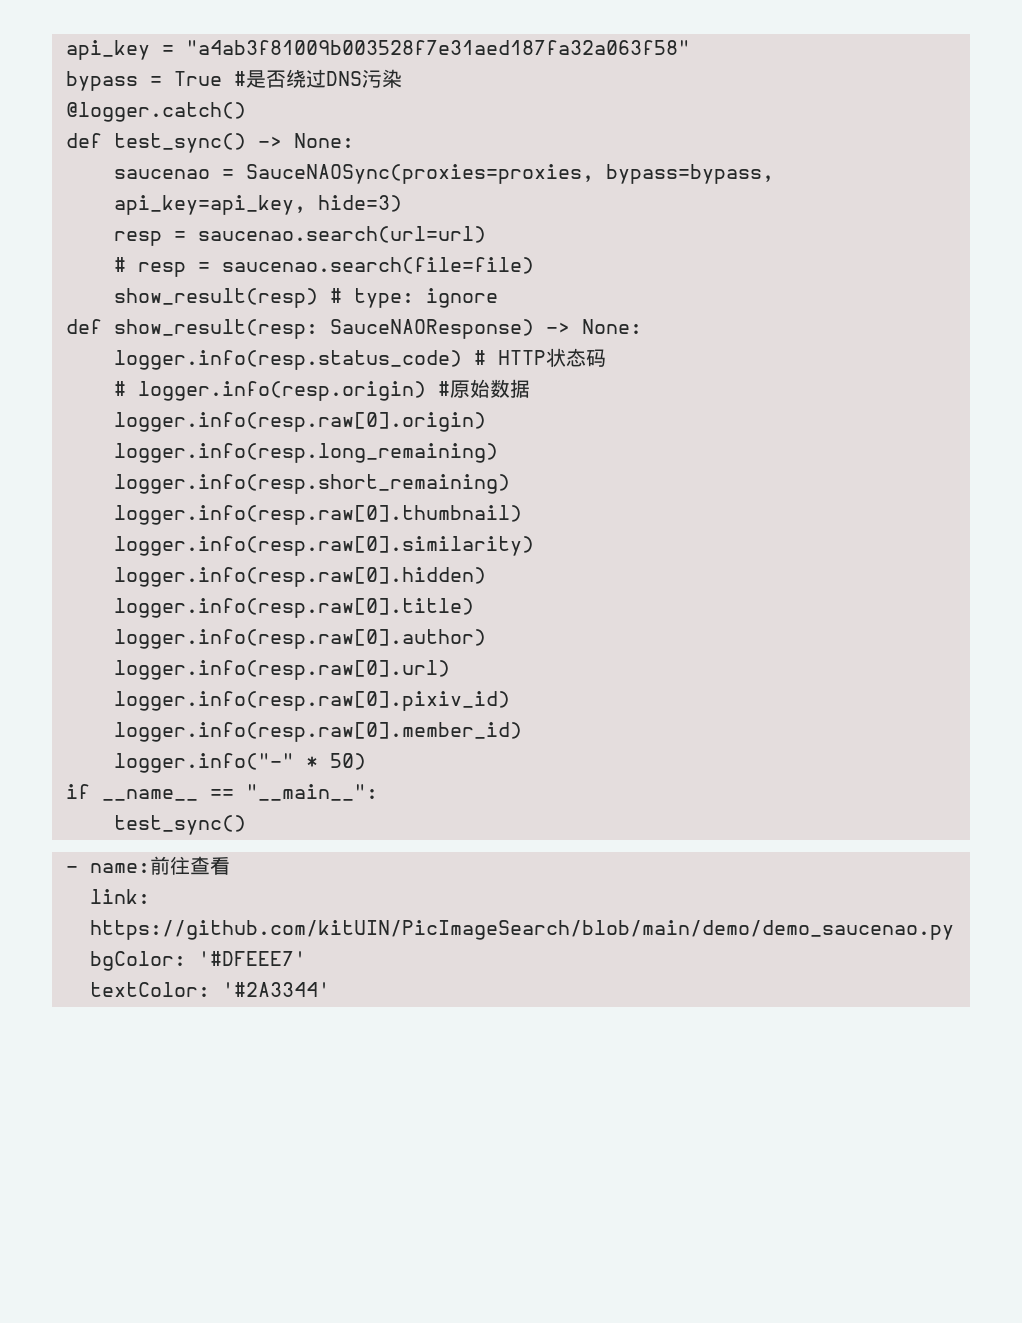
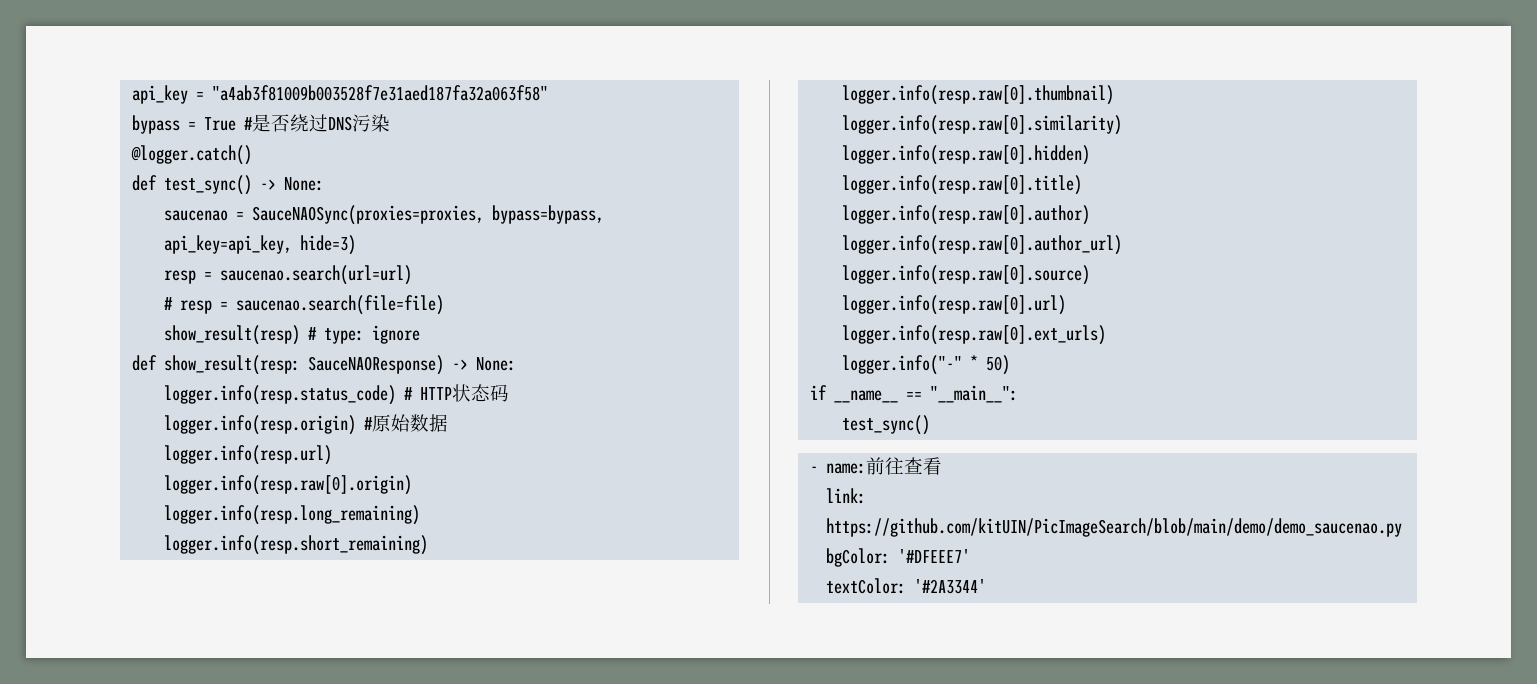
- # logger.info(resp.origin) #原始数据
+ logger.info(resp.origin) #原始数据
+ logger.info(resp.url)
+ logger.info(resp.raw[0].author_url)
+ logger.info(resp.raw[0].source)
- logger.info(resp.raw[0].pixiv_id)
- logger.info(resp.raw[0].member_id)
+ logger.info(resp.raw[0].ext_urls)

